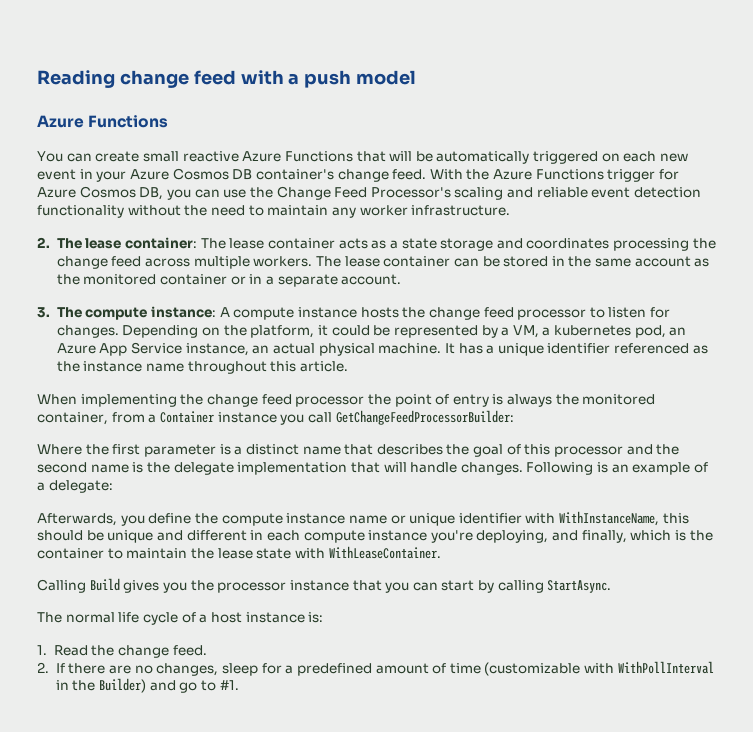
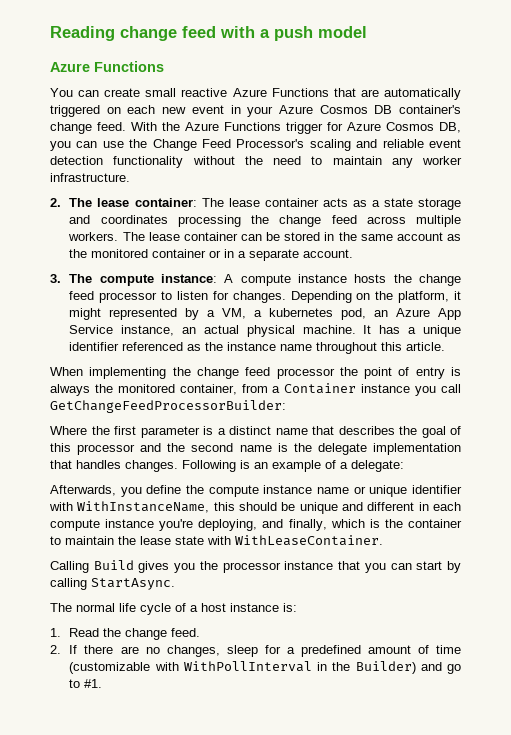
- You can create small reactive Azure Functions that will be automatically triggered on each new event in your Azure Cosmos DB container's change feed.
+ You can create small reactive Azure Functions that are automatically triggered on each new event in your Azure Cosmos DB container's change feed.
- Depending on the platform, it could be represented by a VM, a kubernetes pod, an Azure App Service instance, an actual physical machine.
+ Depending on the platform, it might represented by a VM, a kubernetes pod, an Azure App Service instance, an actual physical machine.
- Where the first parameter is a distinct name that describes the goal of this processor and the second name is the delegate implementation that will handle changes.
+ Where the first parameter is a distinct name that describes the goal of this processor and the second name is the delegate implementation that handles changes.

